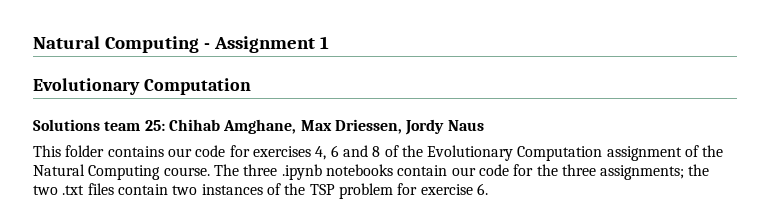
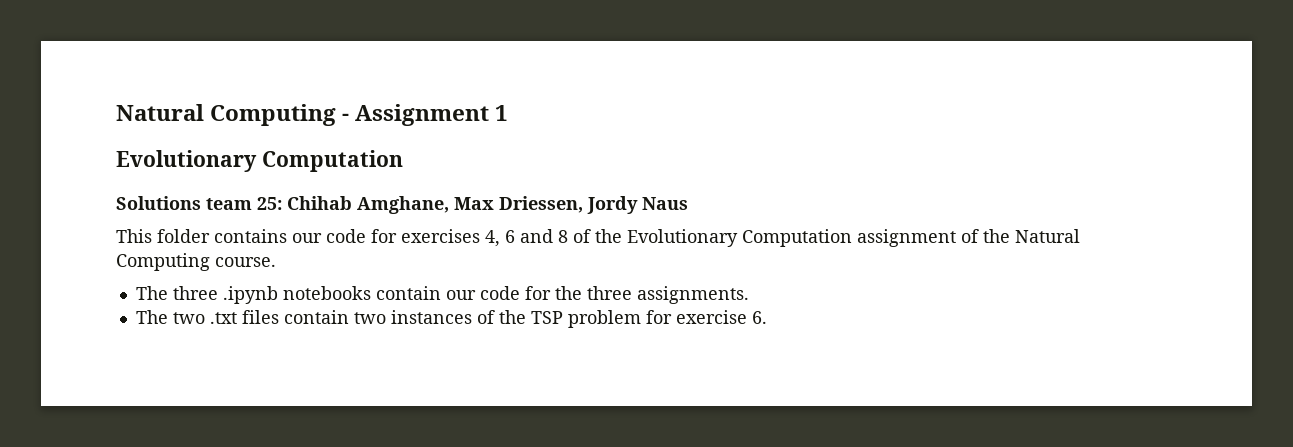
- This folder contains our code for exercises 4, 6 and 8 of the Evolutionary Computation assignment of the Natural Computing course. The three .ipynb notebooks contain our code for the three assignments; the two .txt files contain two instances of the TSP problem for exercise 6.
+ This folder contains our code for exercises 4, 6 and 8 of the Evolutionary Computation assignment of the Natural Computing course.
+ The three .ipynb notebooks contain our code for the three assignments.
+ The two .txt files contain two instances of the TSP problem for exercise 6.

